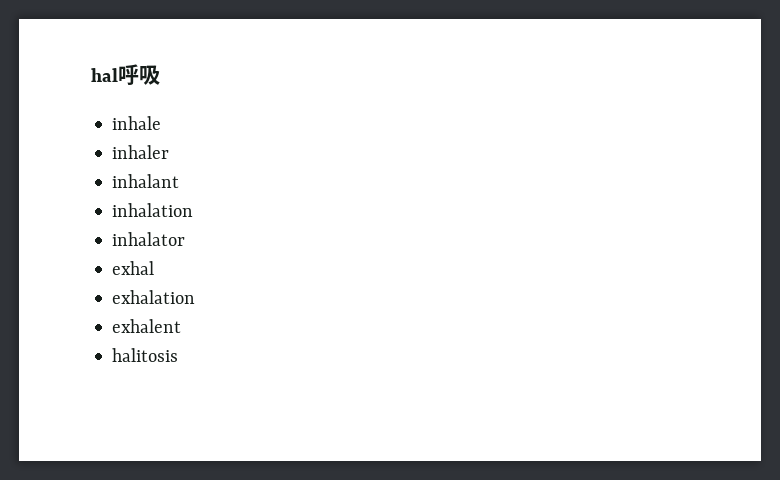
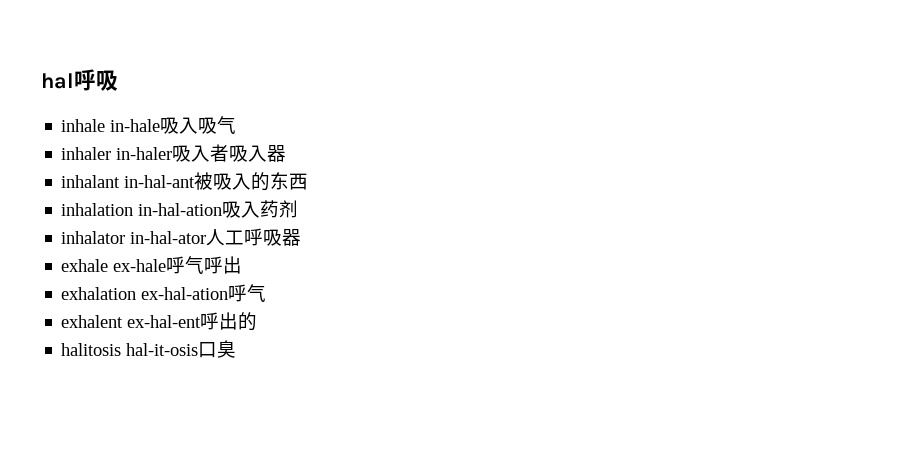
- inhale
- inhaler
- inhalant
- inhalation
- inhalator
- exhal
+ inhale in-hale吸入吸气
+ inhaler in-haler吸入者吸入器
+ inhalant in-hal-ant被吸入的东西
+ inhalation in-hal-ation吸入药剂
+ inhalator in-hal-ator人工呼吸器
+ exhale ex-hale呼气呼出
- exhalation
+ exhalation ex-hal-ation呼气
- exhalent
+ exhalent ex-hal-ent呼出的
- halitosis
+ halitosis hal-it-osis口臭

